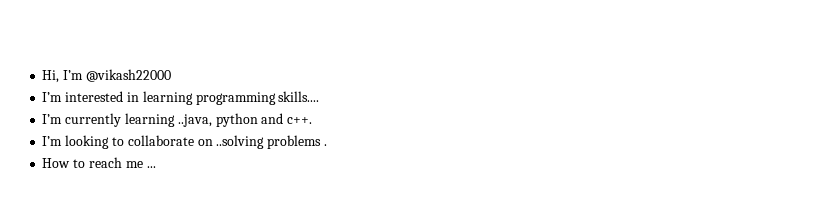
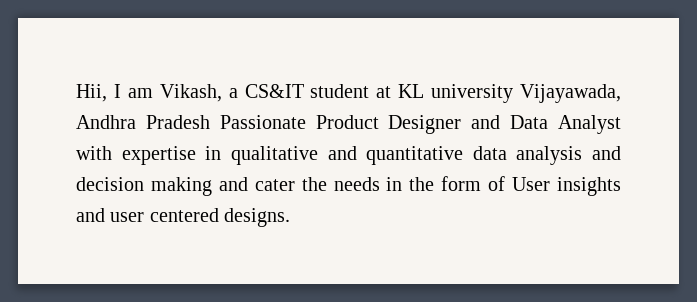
- Hi, I’m @vikash22000
- I’m interested in learning programming skills....
- I’m currently learning ..java, python and c++.
- I’m looking to collaborate on ..solving problems .
- How to reach me ...
+ Hii, I am Vikash, a CS&IT student at KL university Vijayawada, Andhra Pradesh Passionate Product Designer and Data Analyst with expertise in qualitative and quantitative data analysis and decision making and cater the needs in the form of User insights and user centered designs.

